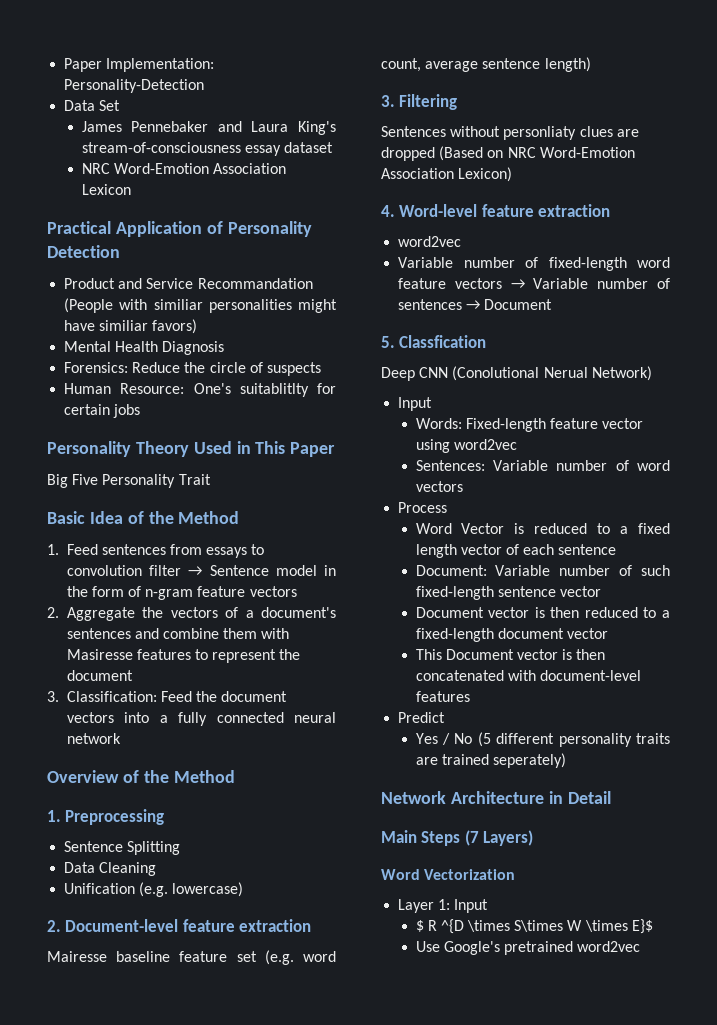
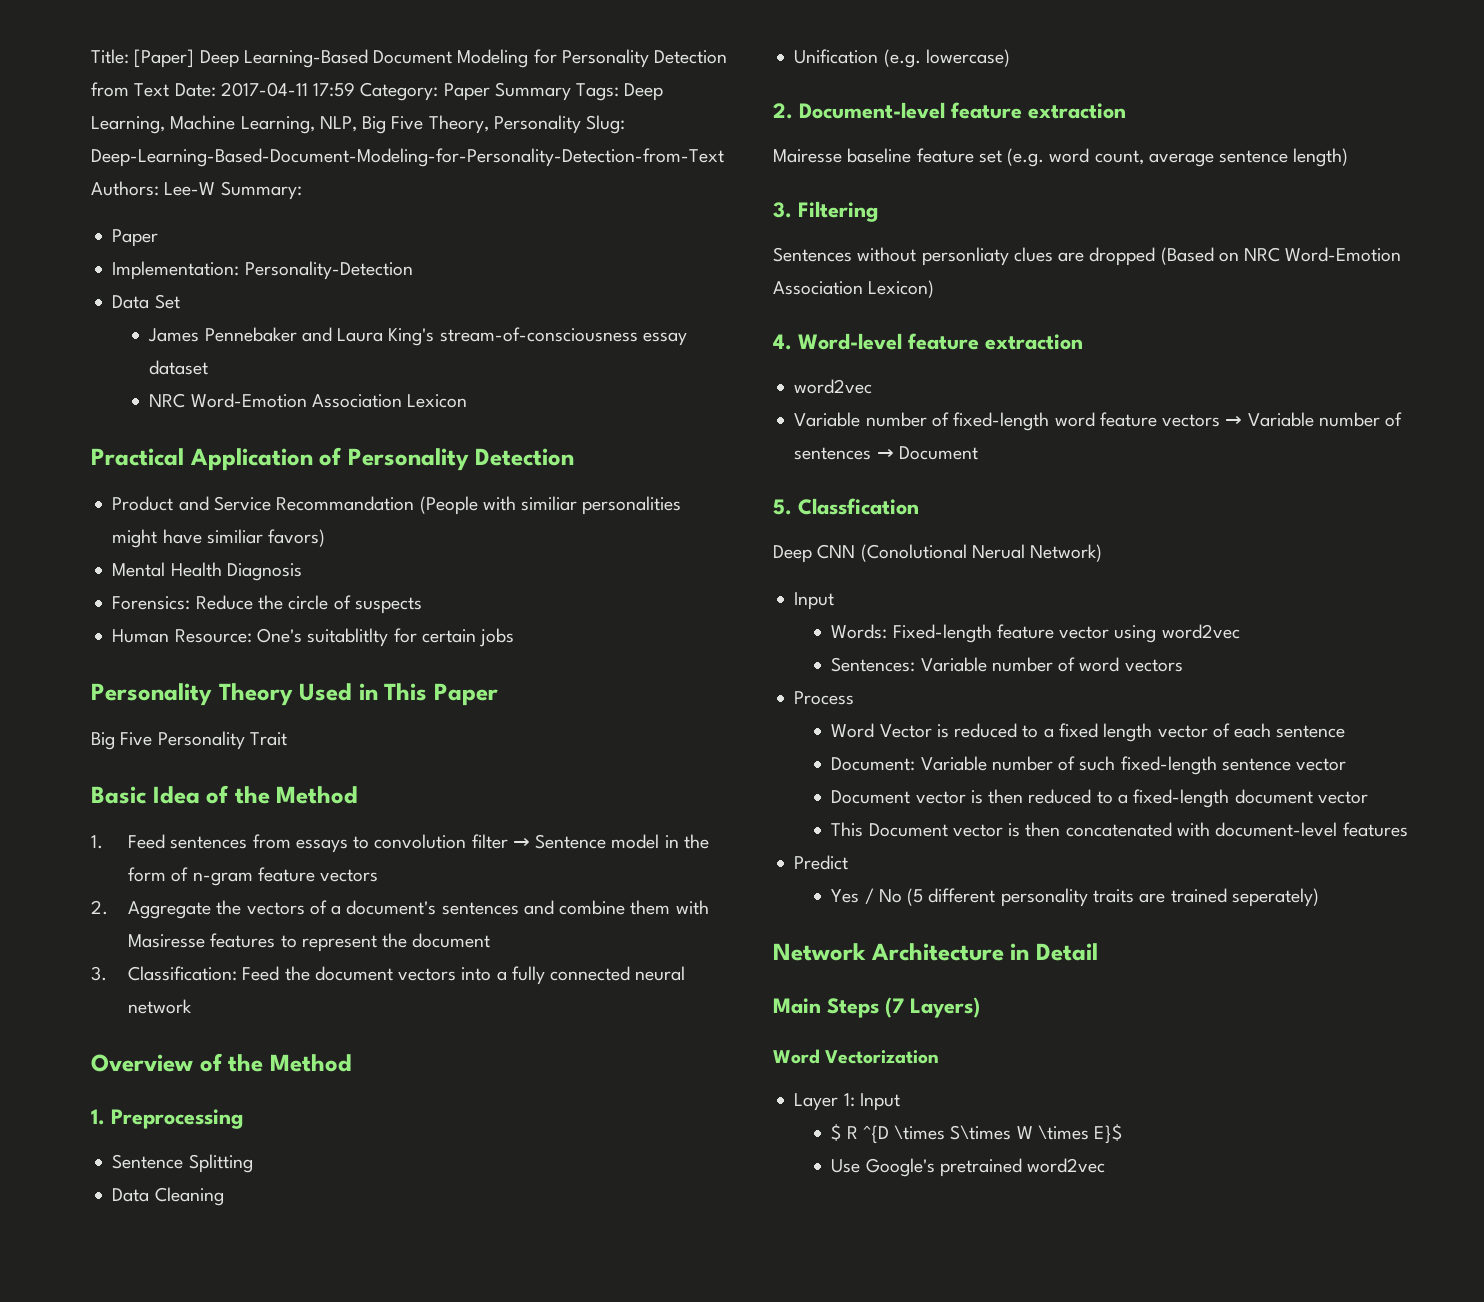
- Paper Implementation: Personality-Detection
+ Title: [Paper] Deep Learning-Based Document Modeling for Personality Detection from Text Date: 2017-04-11 17:59 Category: Paper Summary Tags: Deep Learning, Machine Learning, NLP, Big Five Theory, Personality Slug: Deep-Learning-Based-Document-Modeling-for-Personality-Detection-from-Text Authors: Lee-W Summary:
+ Paper
+ Implementation: Personality-Detection

